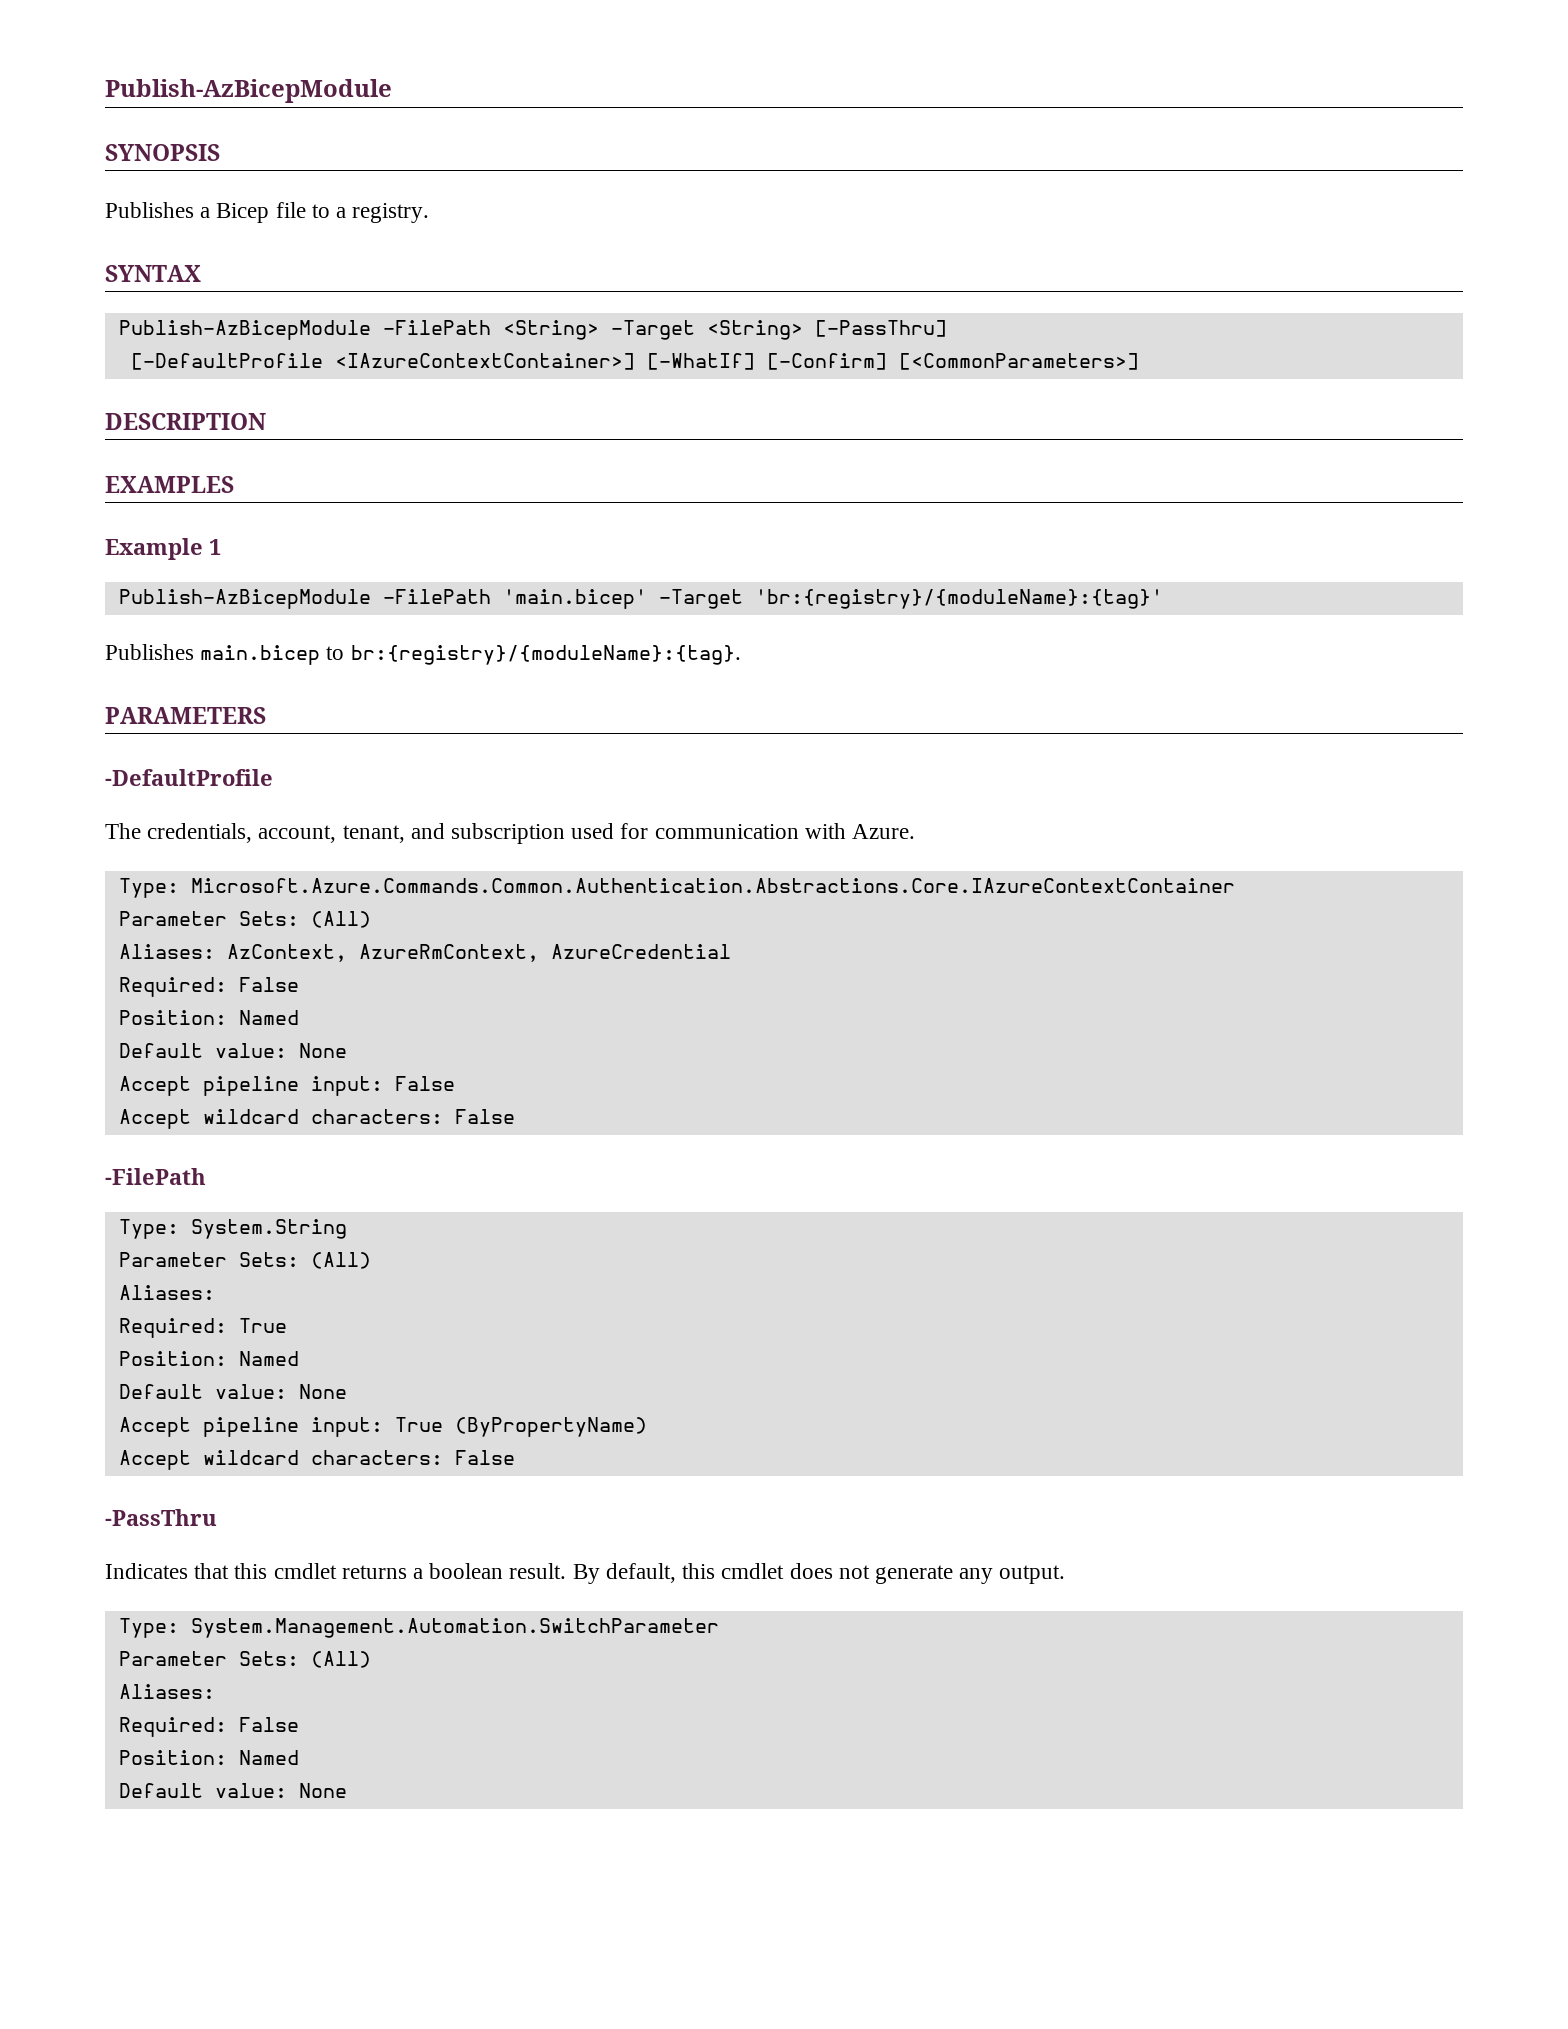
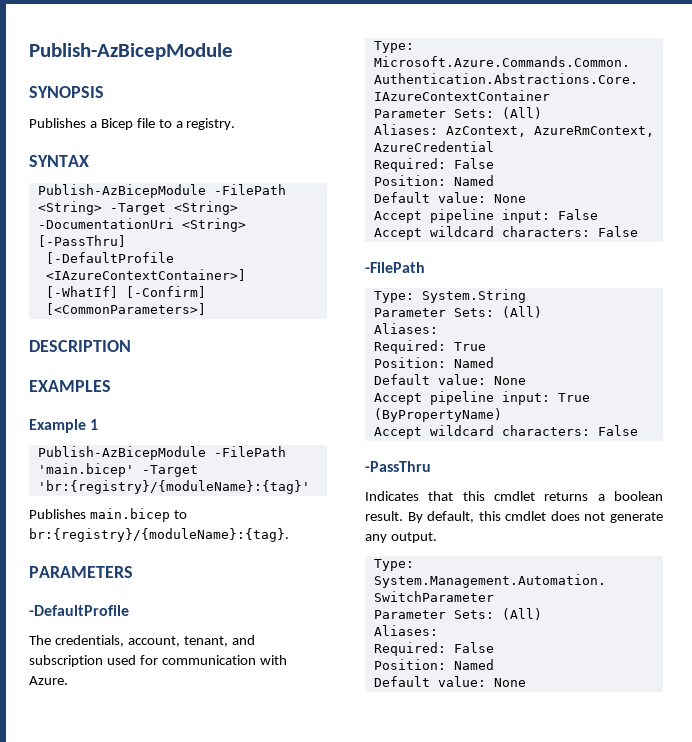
- Publish-AzBicepModule -FilePath <String> -Target <String> [-PassThru]
+ Publish-AzBicepModule -FilePath <String> -Target <String> -DocumentationUri <String> [-PassThru]

